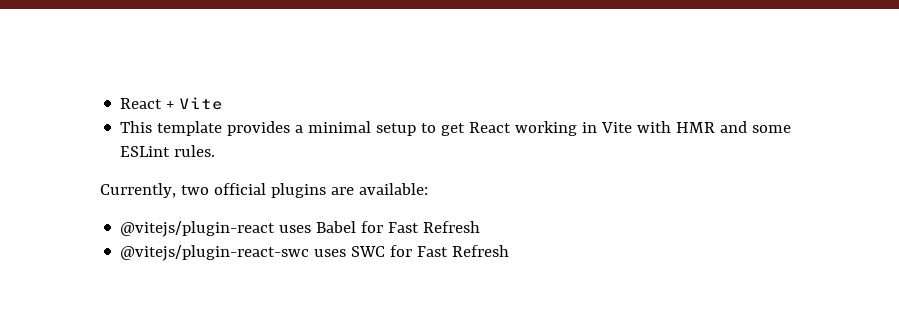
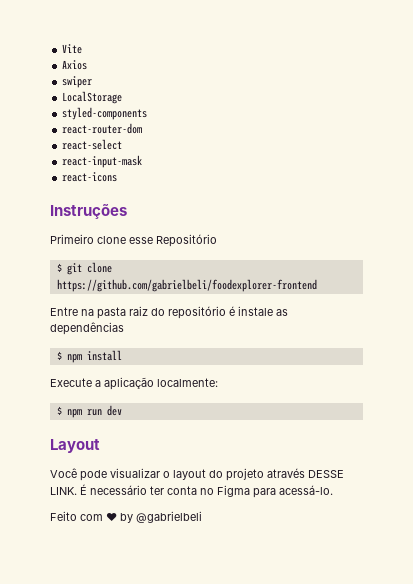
- React + Vite
+ Vite
- This template provides a minimal setup to get React working in Vite with HMR and some ESLint rules.
- Currently, two official plugins are available:
- @vitejs/plugin-react uses Babel for Fast Refresh
- @vitejs/plugin-react-swc uses SWC for Fast Refresh
+ Axios
+ swiper
+ LocalStorage
+ styled-components
+ react-router-dom
+ react-select
+ react-input-mask
+ react-icons
+ Instruções
+ Primeiro clone esse Repositório
+ $ git clone https://github.com/gabrielbeli/foodexplorer-frontend
+ Entre na pasta raiz do repositório é instale as dependências
+ $ npm install
+ Execute a aplicação localmente:
+ $ npm run dev
+ Layout
+ Você pode visualizar o layout do projeto através DESSE LINK. É necessário ter conta no Figma para acessá-lo.
+ Feito com ♥ by @gabrielbeli

